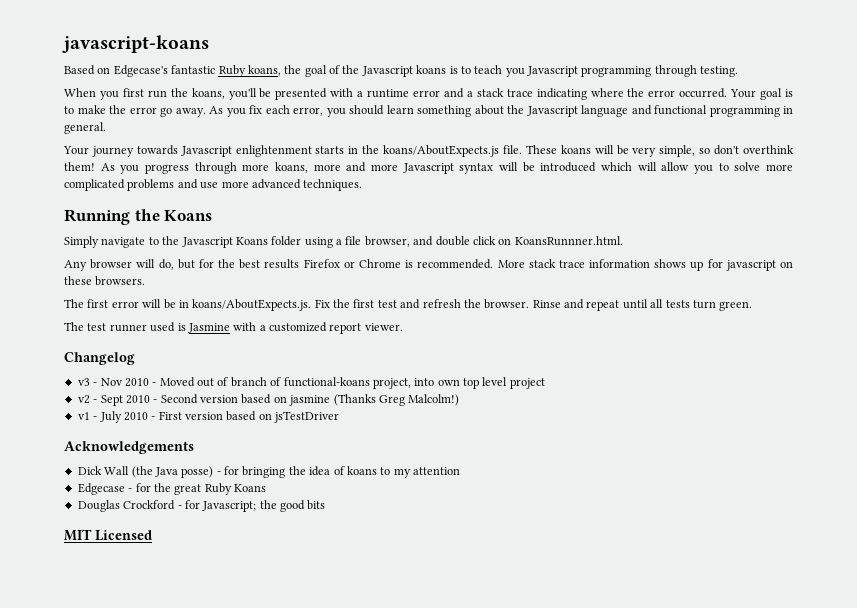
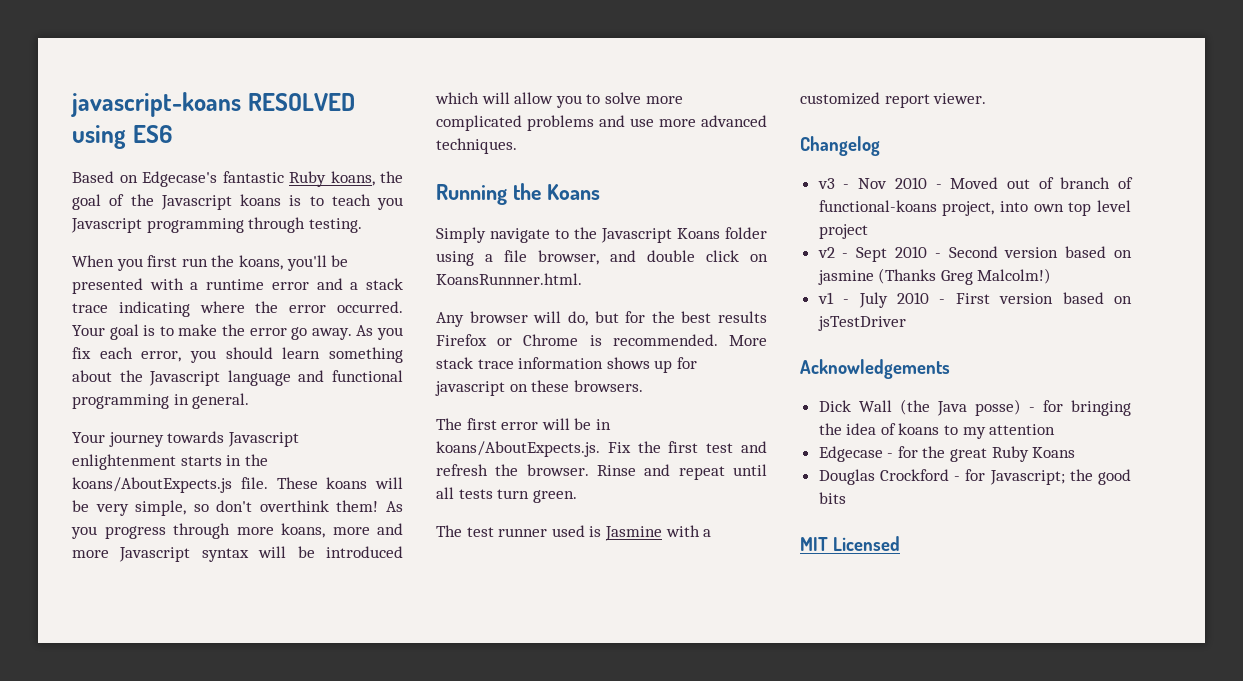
- javascript-koans
+ javascript-koans RESOLVED using ES6

